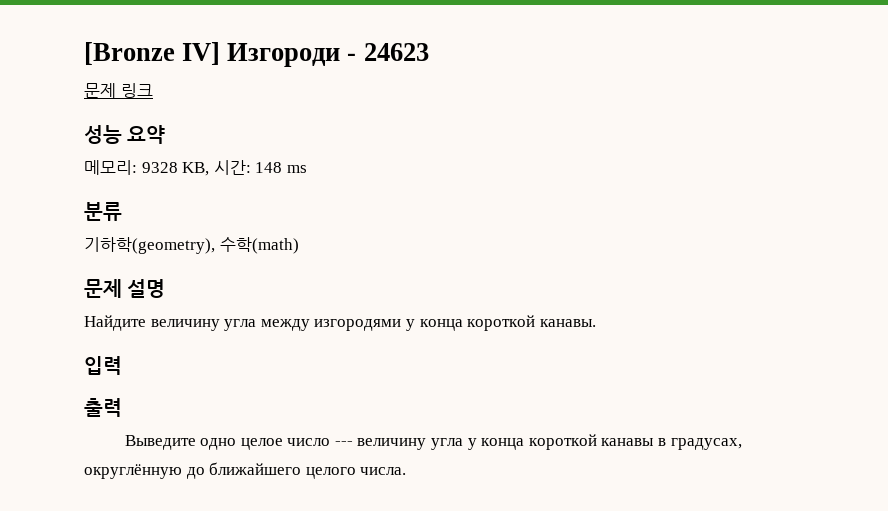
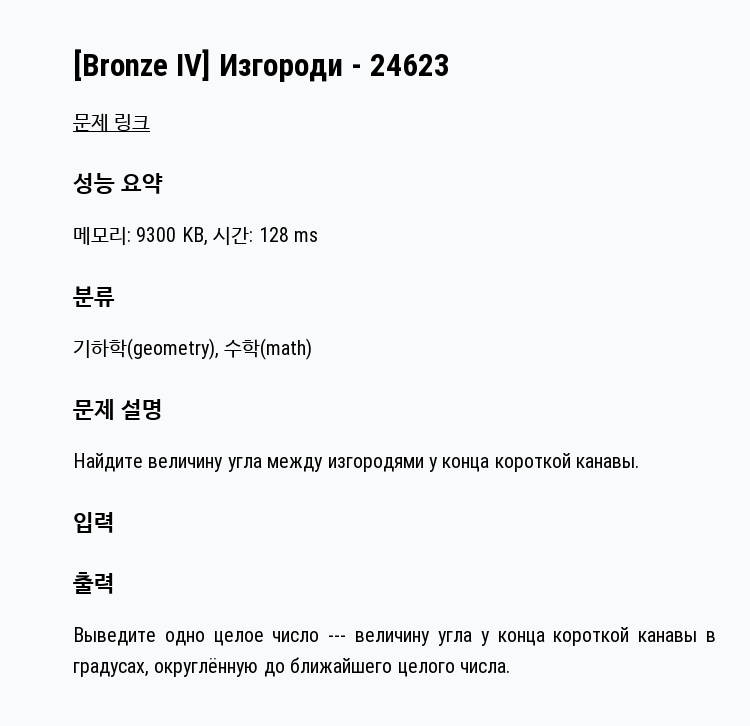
- 메모리: 9328 KB, 시간: 148 ms
+ 메모리: 9300 KB, 시간: 128 ms

